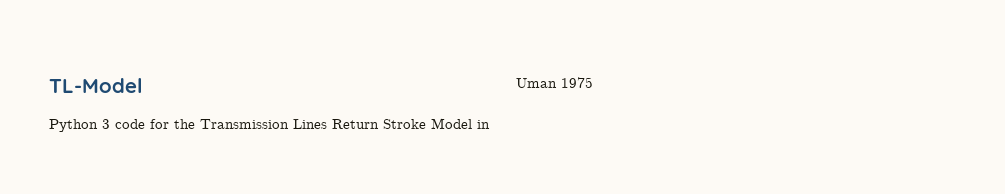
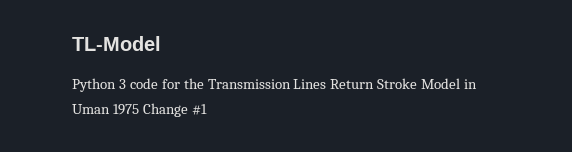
- Python 3 code for the Transmission Lines Return Stroke Model in Uman 1975
+ Python 3 code for the Transmission Lines Return Stroke Model in Uman 1975 Change #1

